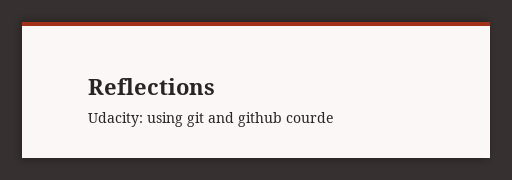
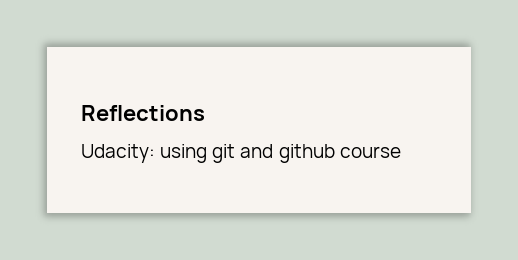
- Udacity: using git and github courde
+ Udacity: using git and github course

